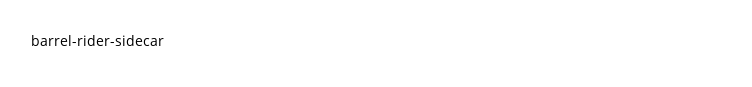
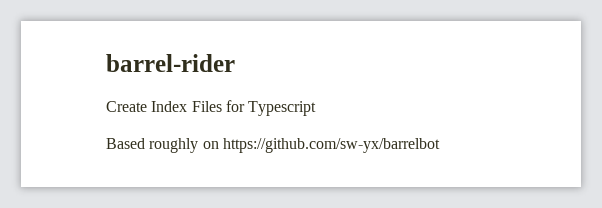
- barrel-rider-sidecar
+ barrel-rider
+ Create Index Files for Typescript
+ Based roughly on https://github.com/sw-yx/barrelbot

